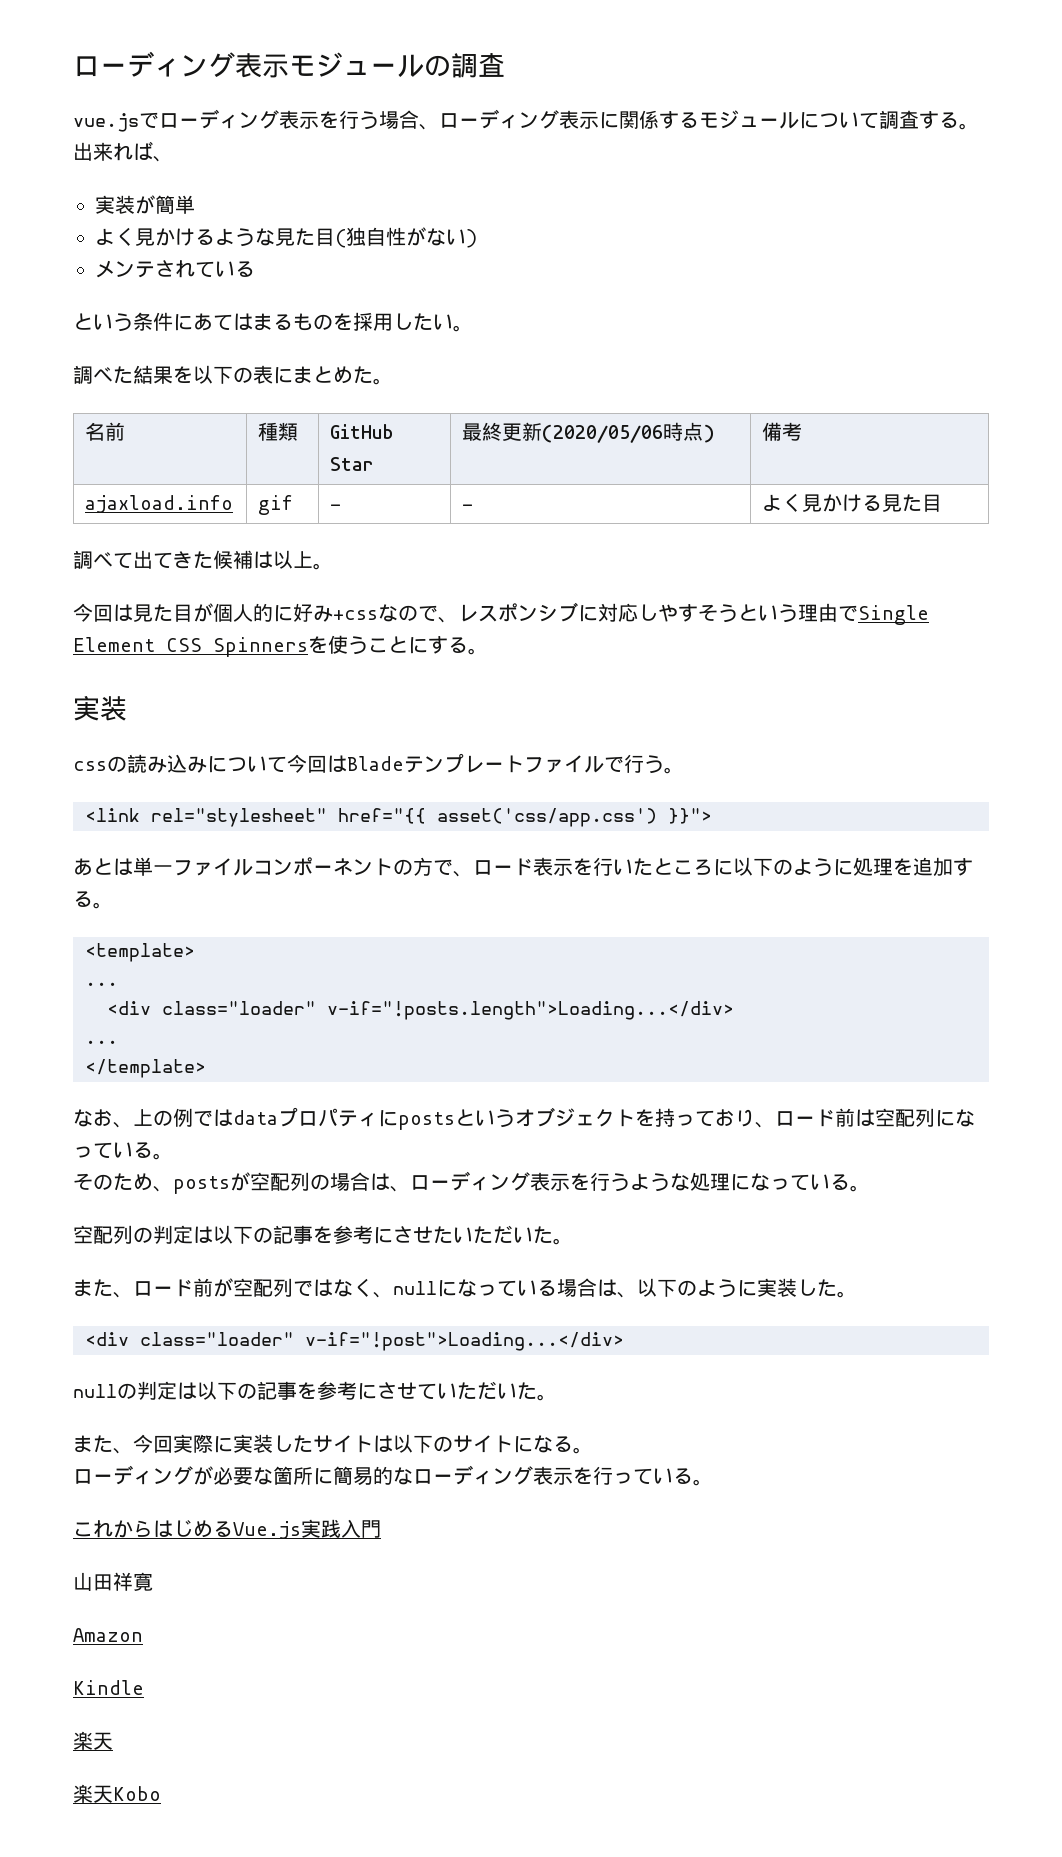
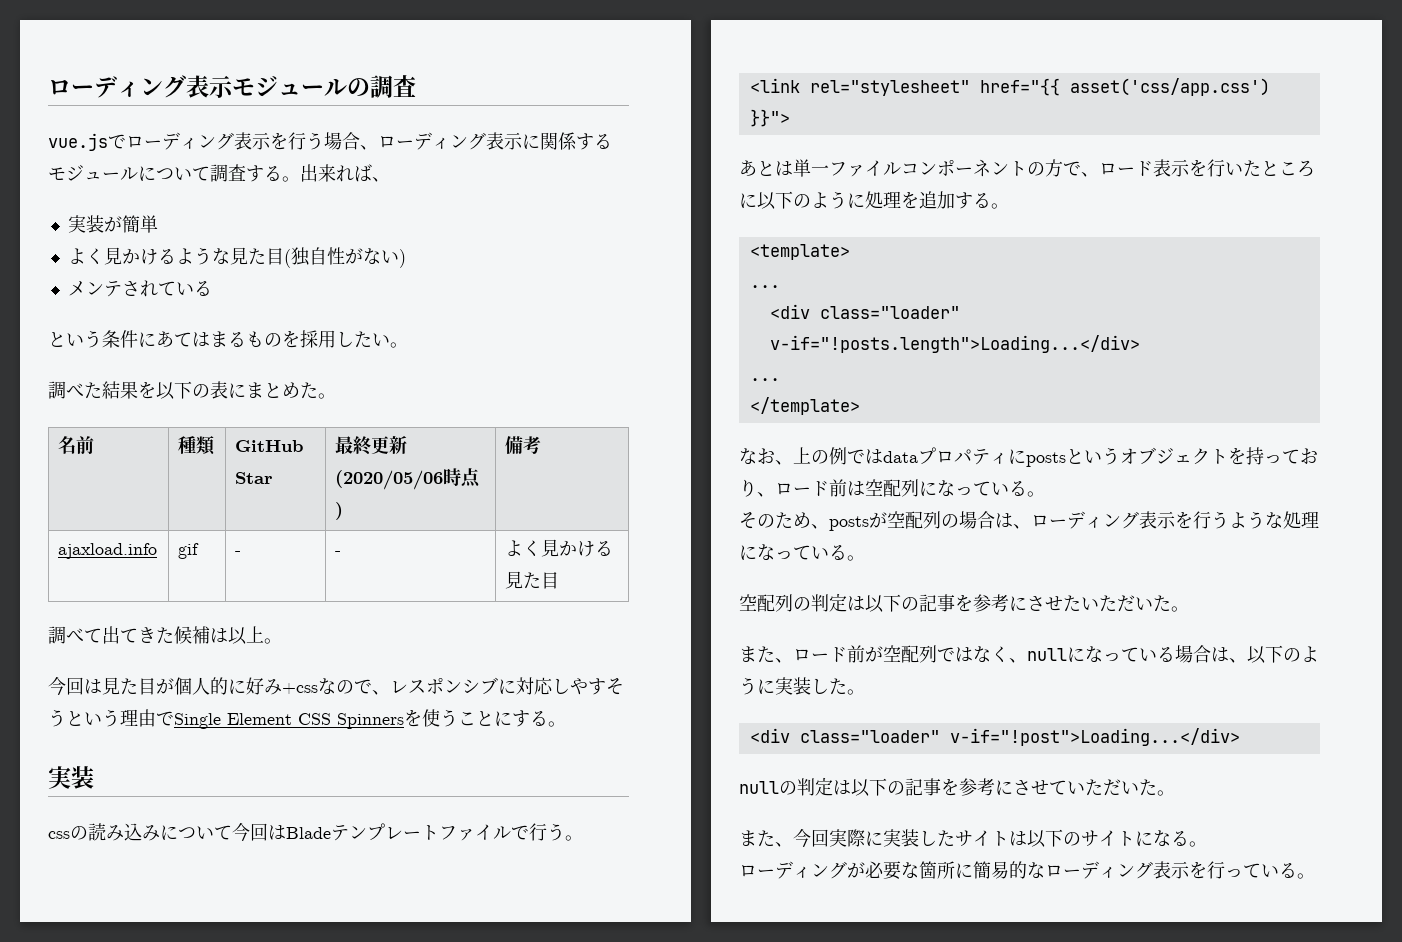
- これからはじめるVue.js実践入門
- 山田祥寛
- Amazon
- Kindle
- 楽天
- 楽天Kobo

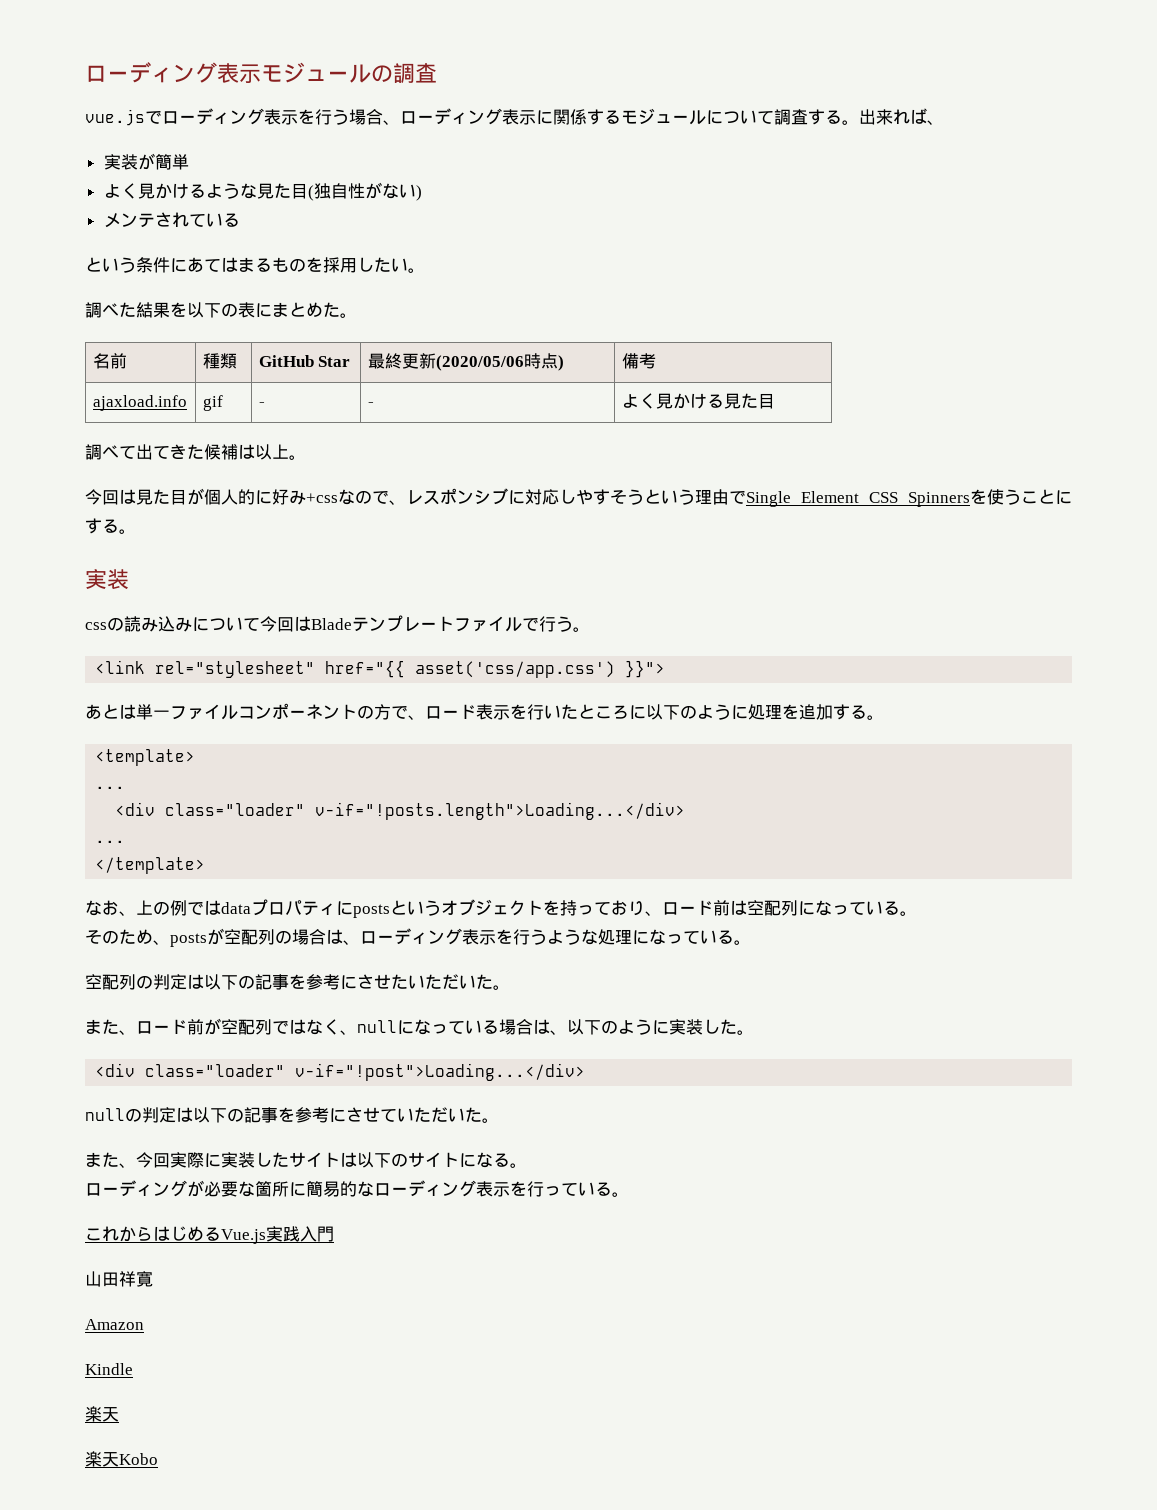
+ これからはじめるVue.js実践入門
+ 山田祥寛
+ Amazon
+ Kindle
+ 楽天
+ 楽天Kobo

